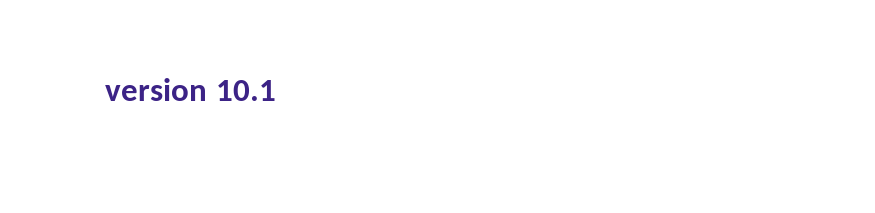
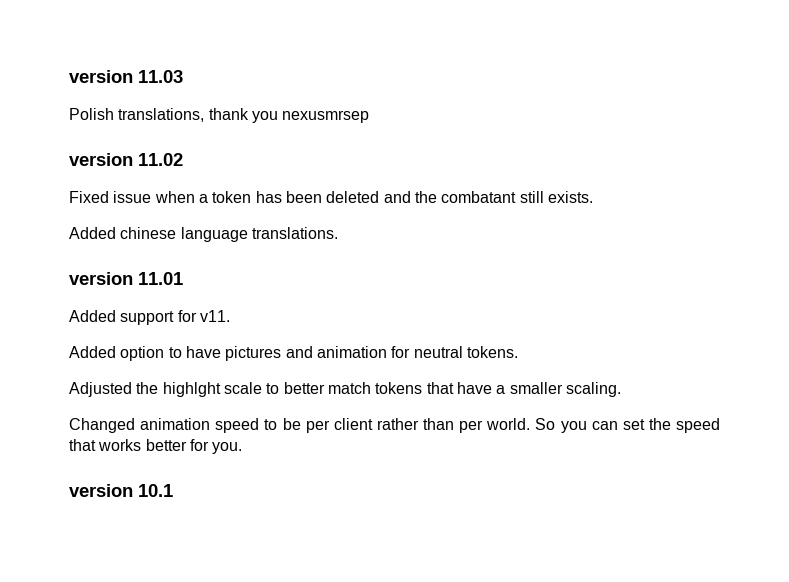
+ version 11.03
+ Polish translations, thank you nexusmrsep
+ version 11.02
+ Fixed issue when a token has been deleted and the combatant still exists.
+ Added chinese language translations.
+ version 11.01
+ Added support for v11.
+ Added option to have pictures and animation for neutral tokens.
+ Adjusted the highlght scale to better match tokens that have a smaller scaling.
+ Changed animation speed to be per client rather than per world. So you can set the speed that works better for you.

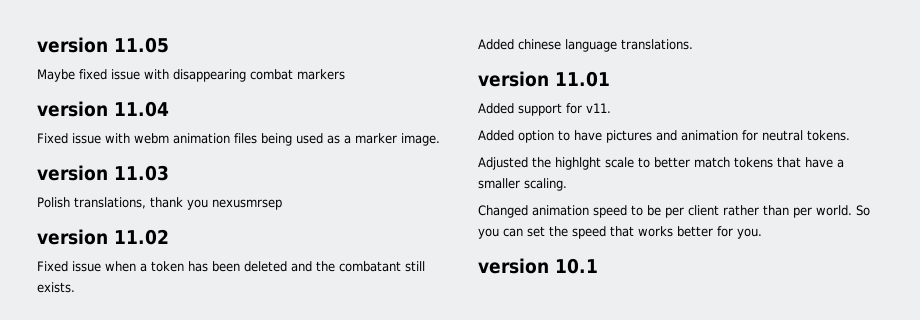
+ version 11.05
+ Maybe fixed issue with disappearing combat markers
+ version 11.04
+ Fixed issue with webm animation files being used as a marker image.

